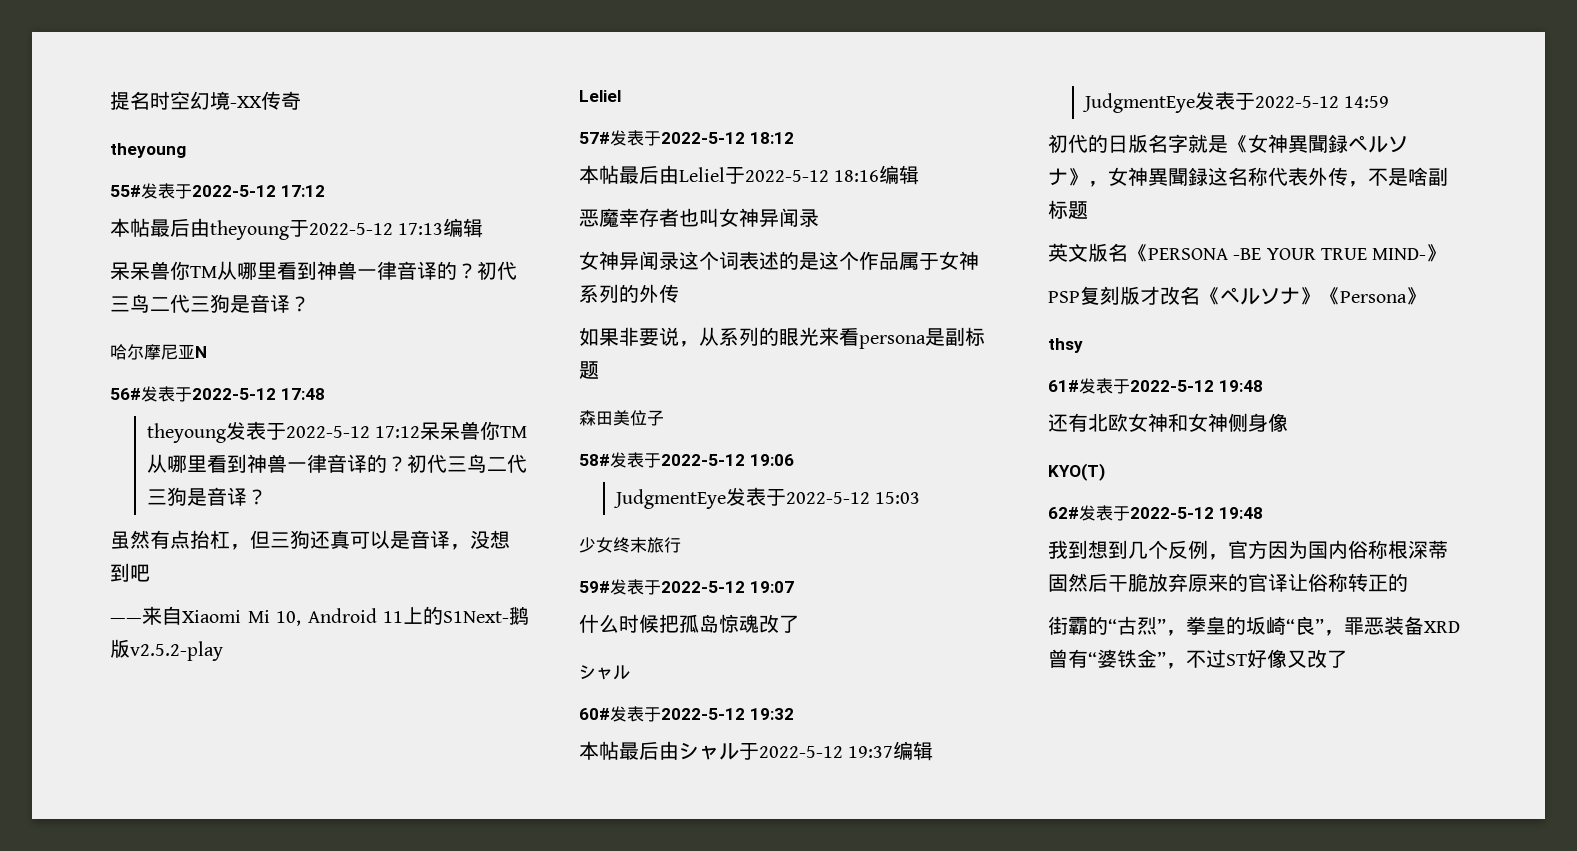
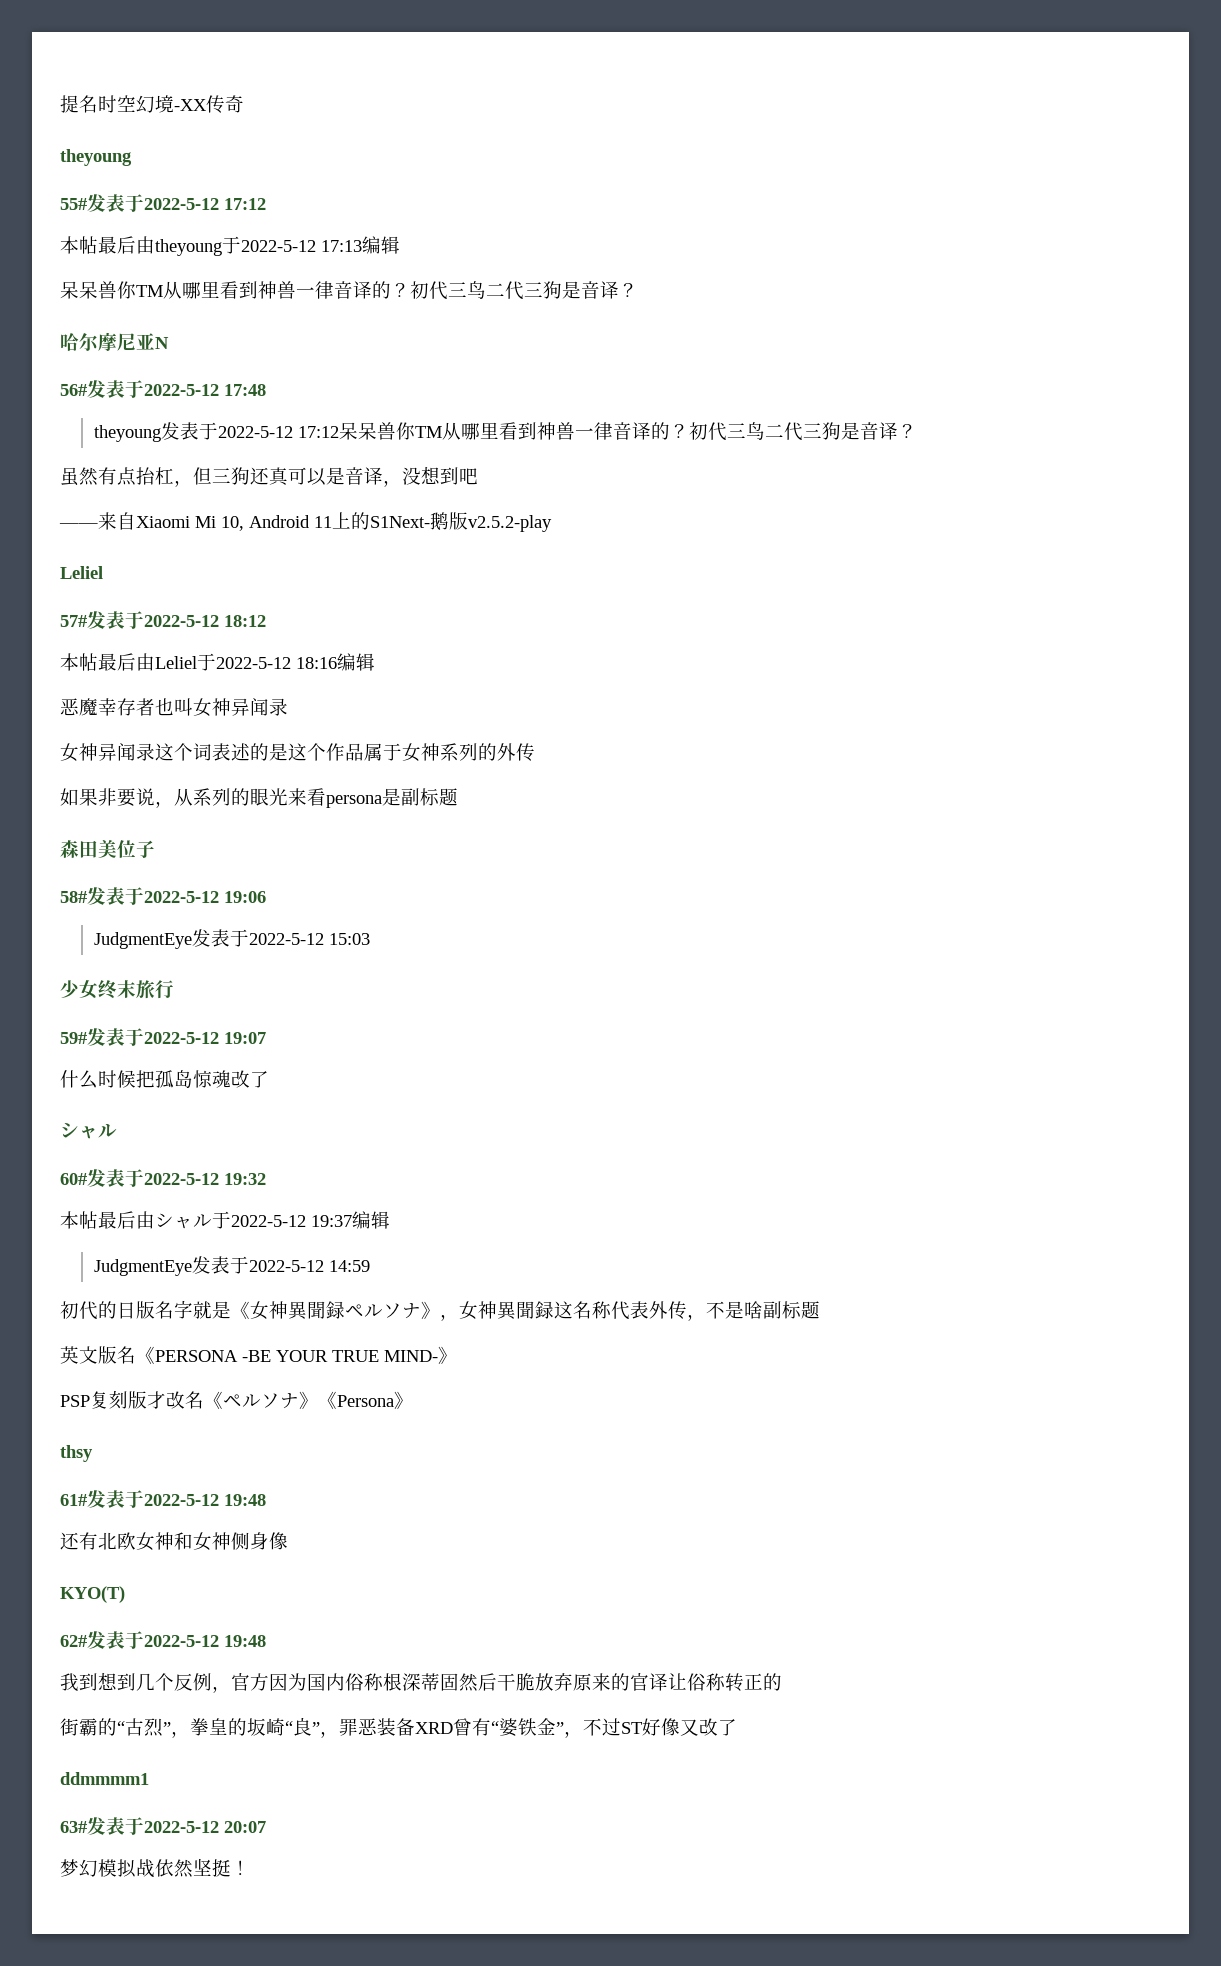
+ ddmmmm1
+ 63#发表于2022-5-12 20:07
+ 梦幻模拟战依然坚挺！

